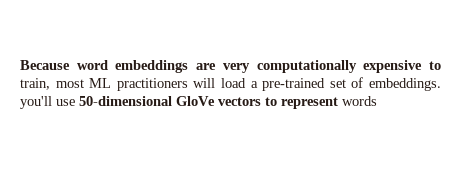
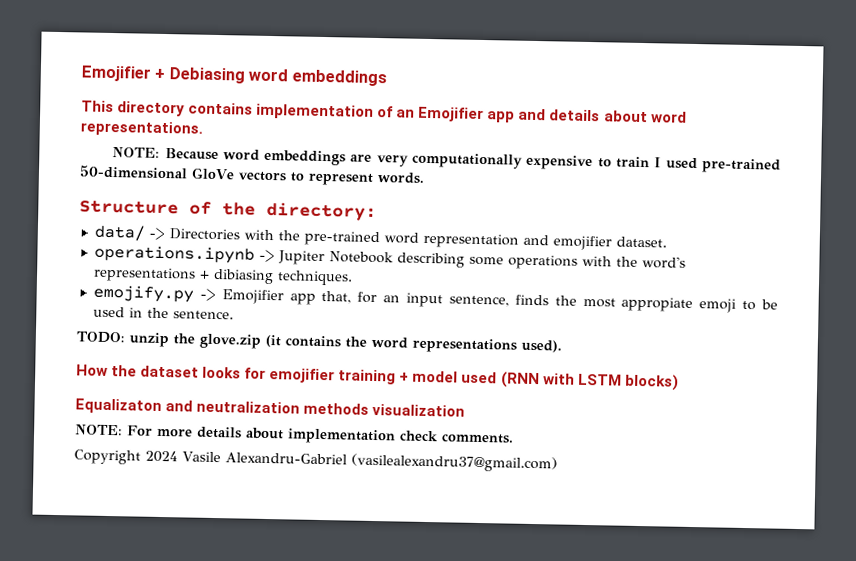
- Because word embeddings are very computationally expensive to train, most ML practitioners will load a pre-trained set of embeddings. you'll use 50-dimensional GloVe vectors to represent words
+ Emojifier + Debiasing word embeddings
+ This directory contains implementation of an Emojifier app and details about word representations.
+ NOTE: Because word embeddings are very computationally expensive to train I used pre-trained 50-dimensional GloVe vectors to represent words.
+ Structure of the directory:
+ data/ -> Directories with the pre-trained word representation and emojifier dataset.
+ operations.ipynb -> Jupiter Notebook describing some operations with the word's representations + dibiasing techniques.
+ emojify.py -> Emojifier app that, for an input sentence, finds the most appropiate emoji to be used in the sentence.
+ TODO: unzip the glove.zip (it contains the word representations used).
+ How the dataset looks for emojifier training + model used (RNN with LSTM blocks)
+ Equalizaton and neutralization methods visualization
+ NOTE: For more details about implementation check comments.
+ Copyright 2024 Vasile Alexandru-Gabriel (vasilealexandru37@gmail.com)

